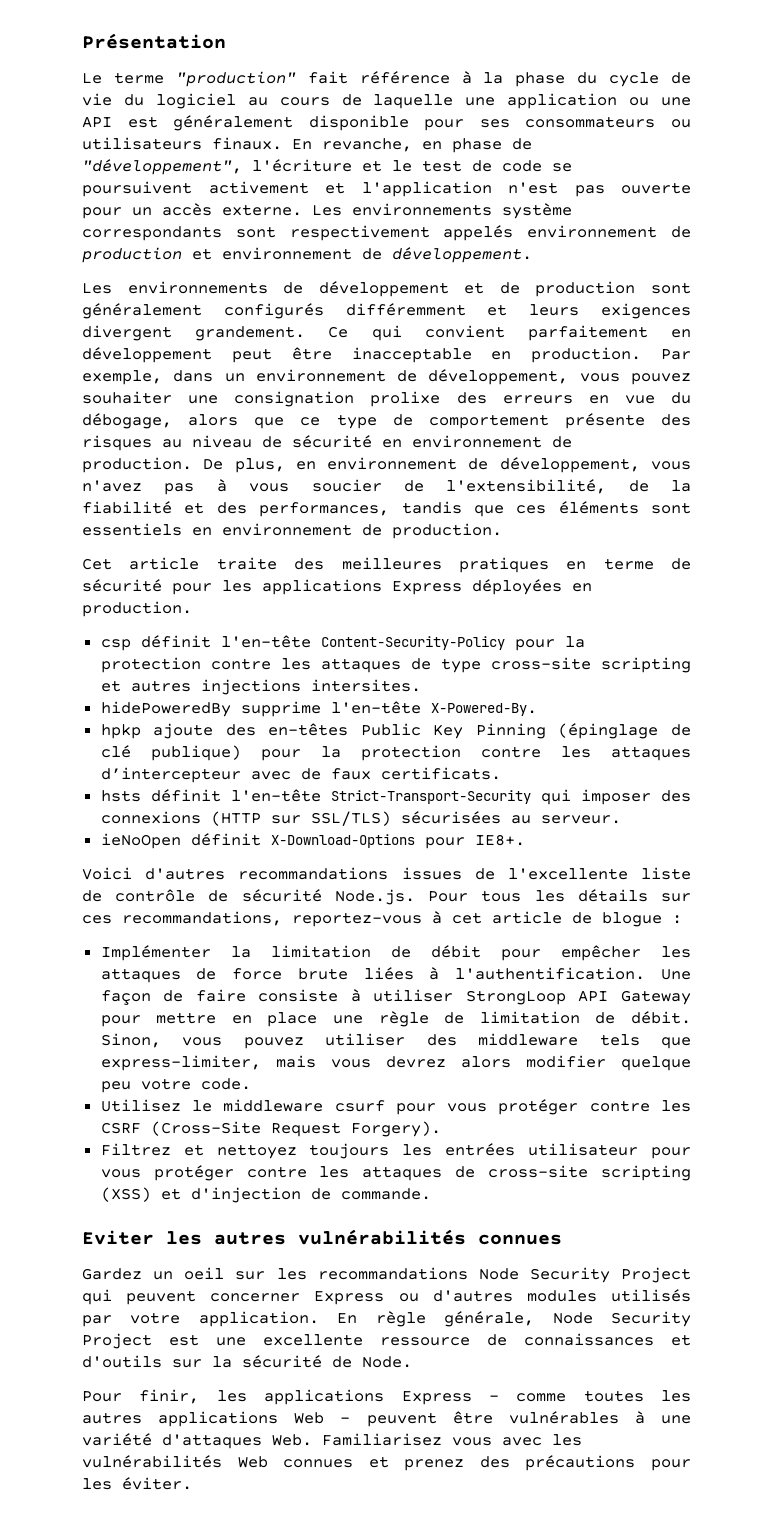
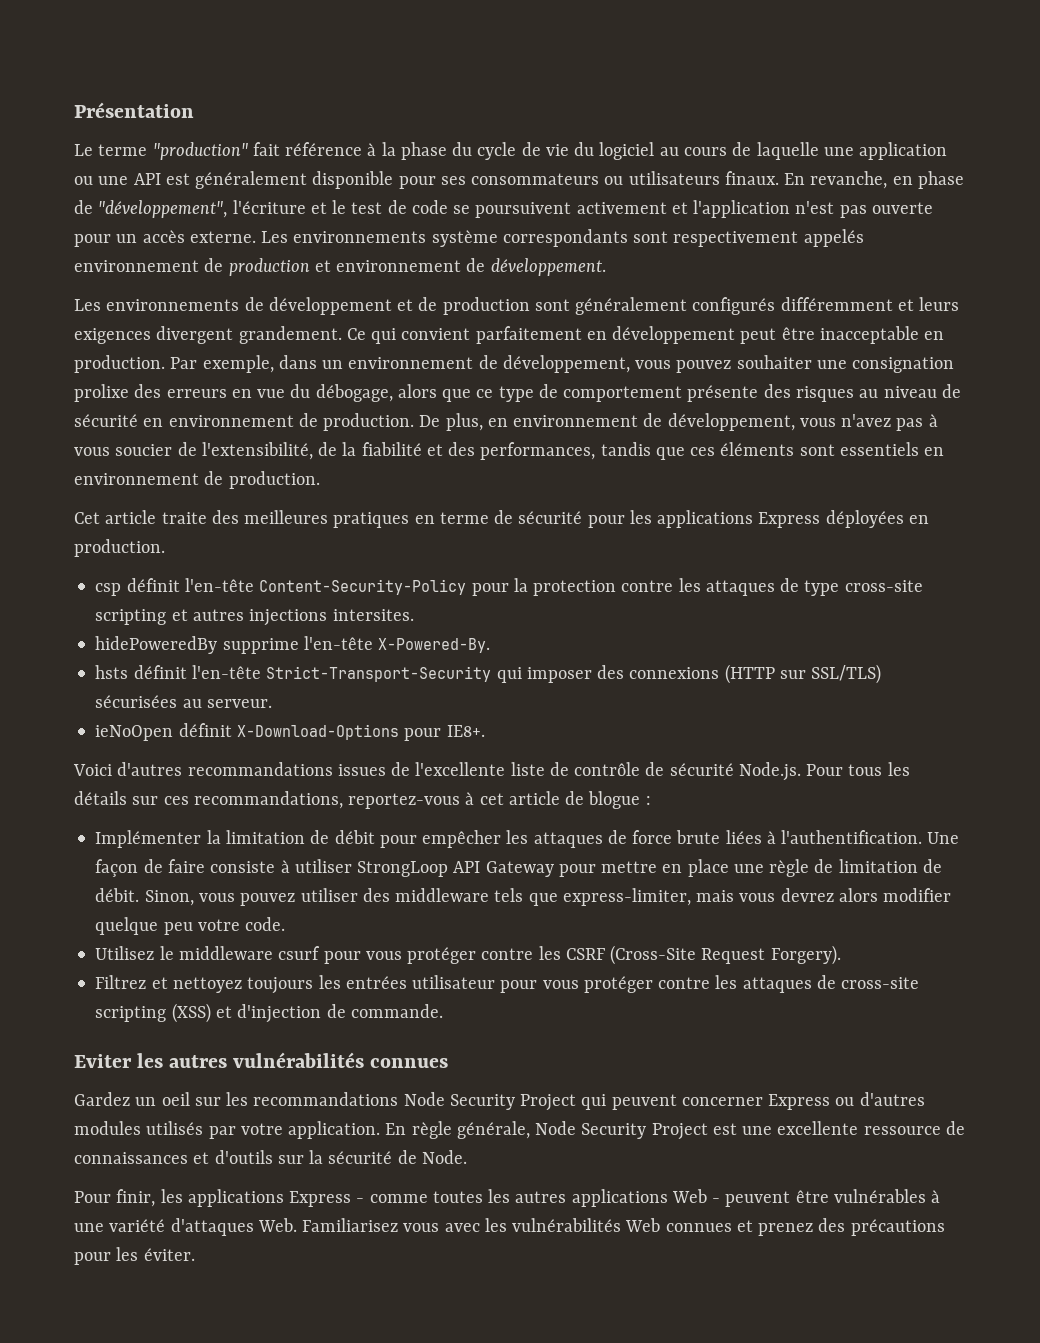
- hpkp ajoute des en-têtes Public Key Pinning (épinglage de clé publique) pour la protection contre les attaques d’intercepteur avec de faux certificats.

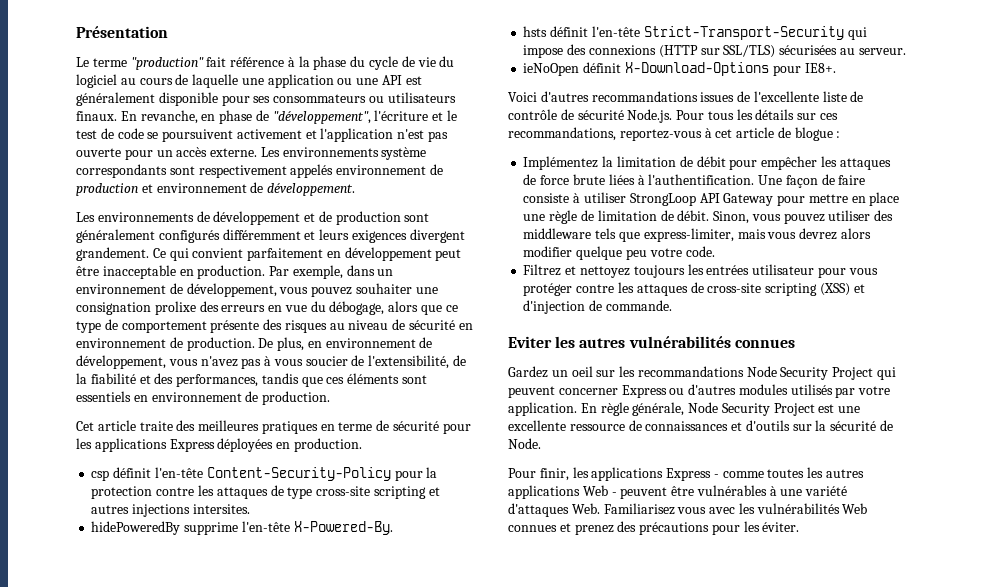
- hsts définit l'en-tête Strict-Transport-Security qui imposer des connexions (HTTP sur SSL/TLS) sécurisées au serveur.
+ hsts définit l'en-tête Strict-Transport-Security qui impose des connexions (HTTP sur SSL/TLS) sécurisées au serveur.
- Implémenter la limitation de débit pour empêcher les attaques de force brute liées à l'authentification.
+ Implémentez la limitation de débit pour empêcher les attaques de force brute liées à l'authentification.
- Utilisez le middleware csurf pour vous protéger contre les CSRF (Cross-Site Request Forgery).

